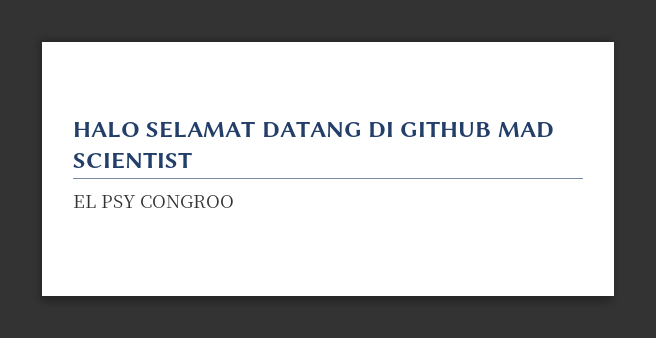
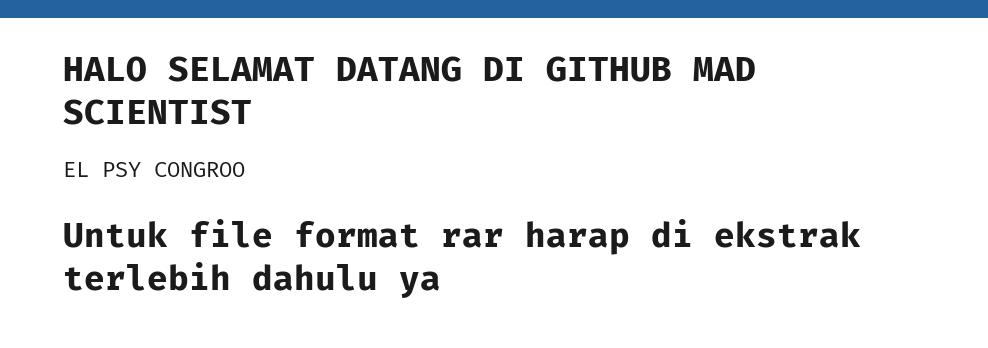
+ Untuk file format rar harap di ekstrak terlebih dahulu ya

